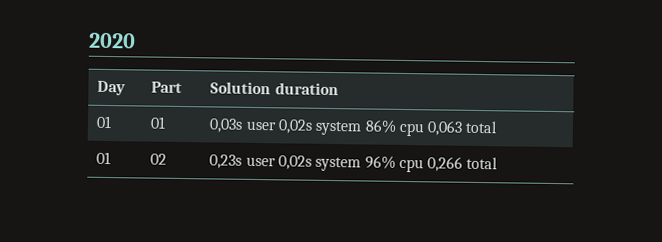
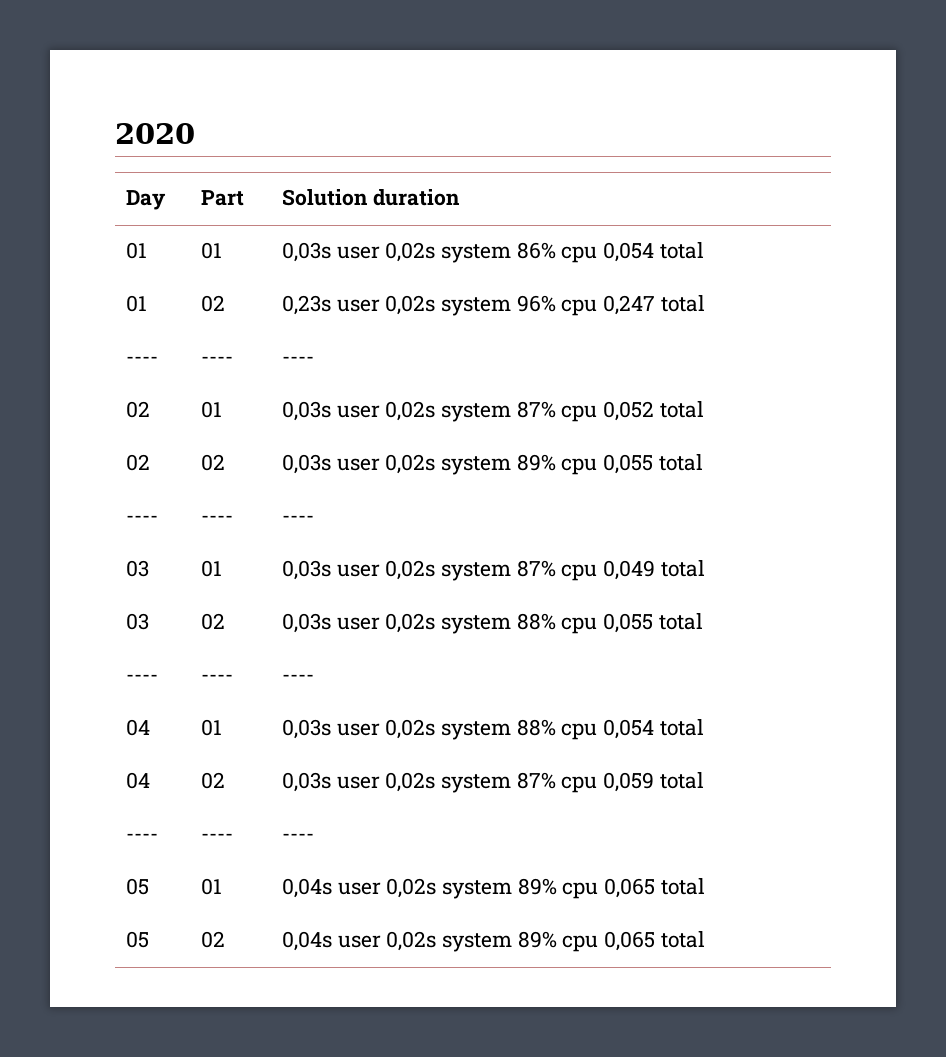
- 01 | 01 | 0,03s user 0,02s system 86% cpu 0,063 total
+ 01 | 01 | 0,03s user 0,02s system 86% cpu 0,054 total
- 01 | 02 | 0,23s user 0,02s system 96% cpu 0,266 total
+ 01 | 02 | 0,23s user 0,02s system 96% cpu 0,247 total
+ ---- | ---- | ----
+ 02 | 01 | 0,03s user 0,02s system 87% cpu 0,052 total
+ 02 | 02 | 0,03s user 0,02s system 89% cpu 0,055 total
+ ---- | ---- | ----
+ 03 | 01 | 0,03s user 0,02s system 87% cpu 0,049 total
+ 03 | 02 | 0,03s user 0,02s system 88% cpu 0,055 total
+ ---- | ---- | ----
+ 04 | 01 | 0,03s user 0,02s system 88% cpu 0,054 total
+ 04 | 02 | 0,03s user 0,02s system 87% cpu 0,059 total
+ ---- | ---- | ----
+ 05 | 01 | 0,04s user 0,02s system 89% cpu 0,065 total
+ 05 | 02 | 0,04s user 0,02s system 89% cpu 0,065 total

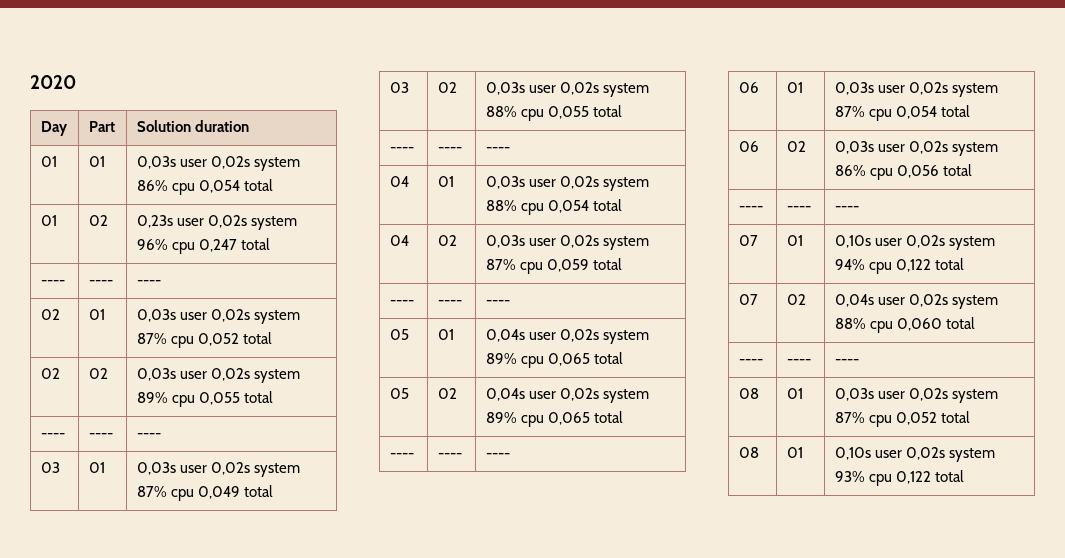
  05 | 02 | 0,04s user 0,02s system 89% cpu 0,065 total
+ ---- | ---- | ----
+ 06 | 01 | 0,03s user 0,02s system 87% cpu 0,054 total
+ 06 | 02 | 0,03s user 0,02s system 86% cpu 0,056 total
+ ---- | ---- | ----
+ 07 | 01 | 0,10s user 0,02s system 94% cpu 0,122 total
+ 07 | 02 | 0,04s user 0,02s system 88% cpu 0,060 total
+ ---- | ---- | ----
+ 08 | 01 | 0,03s user 0,02s system 87% cpu 0,052 total
+ 08 | 01 | 0,10s user 0,02s system 93% cpu 0,122 total

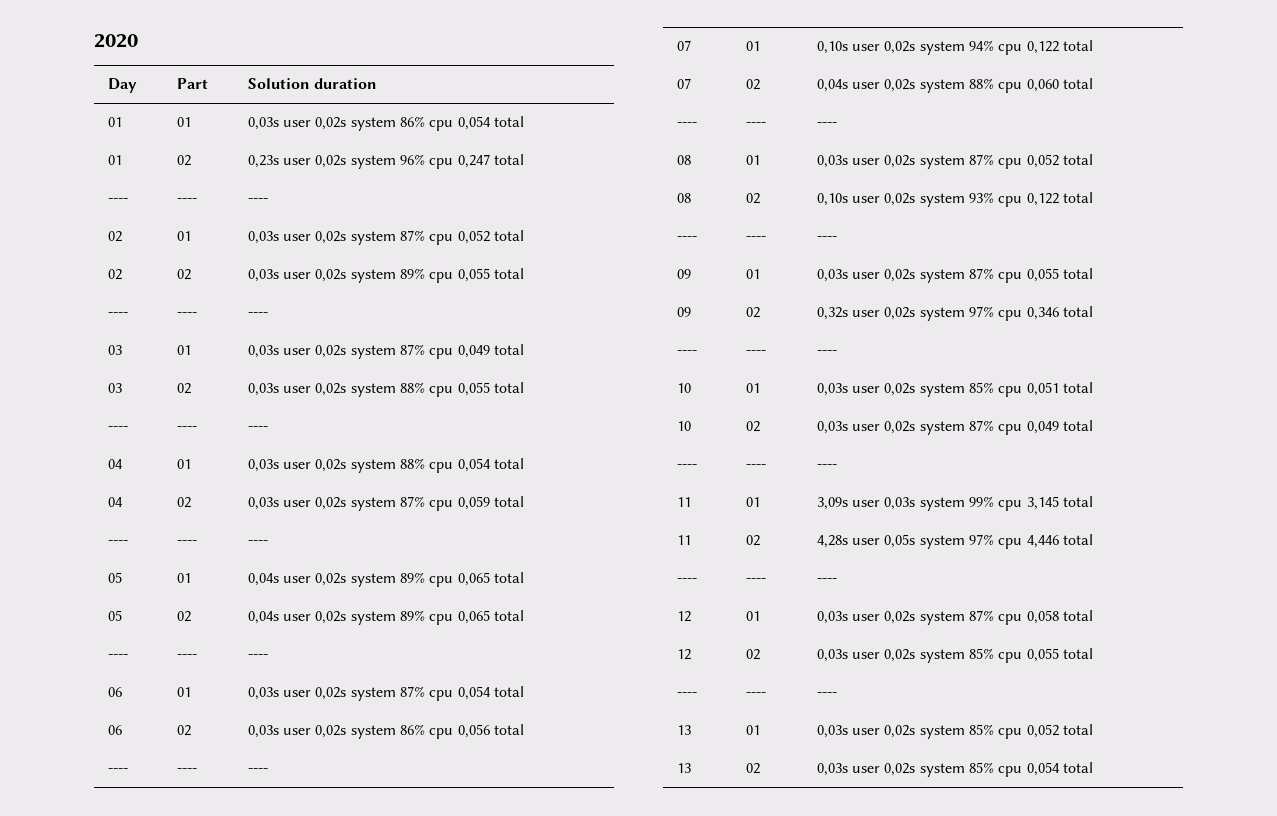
- 08 | 01 | 0,10s user 0,02s system 93% cpu 0,122 total
+ 08 | 02 | 0,10s user 0,02s system 93% cpu 0,122 total
+ ---- | ---- | ----
+ 09 | 01 | 0,03s user 0,02s system 87% cpu 0,055 total
+ 09 | 02 | 0,32s user 0,02s system 97% cpu 0,346 total
+ ---- | ---- | ----
+ 10 | 01 | 0,03s user 0,02s system 85% cpu 0,051 total
+ 10 | 02 | 0,03s user 0,02s system 87% cpu 0,049 total
+ ---- | ---- | ----
+ 11 | 01 | 3,09s user 0,03s system 99% cpu 3,145 total
+ 11 | 02 | 4,28s user 0,05s system 97% cpu 4,446 total
+ ---- | ---- | ----
+ 12 | 01 | 0,03s user 0,02s system 87% cpu 0,058 total
+ 12 | 02 | 0,03s user 0,02s system 85% cpu 0,055 total
+ ---- | ---- | ----
+ 13 | 01 | 0,03s user 0,02s system 85% cpu 0,052 total
+ 13 | 02 | 0,03s user 0,02s system 85% cpu 0,054 total

